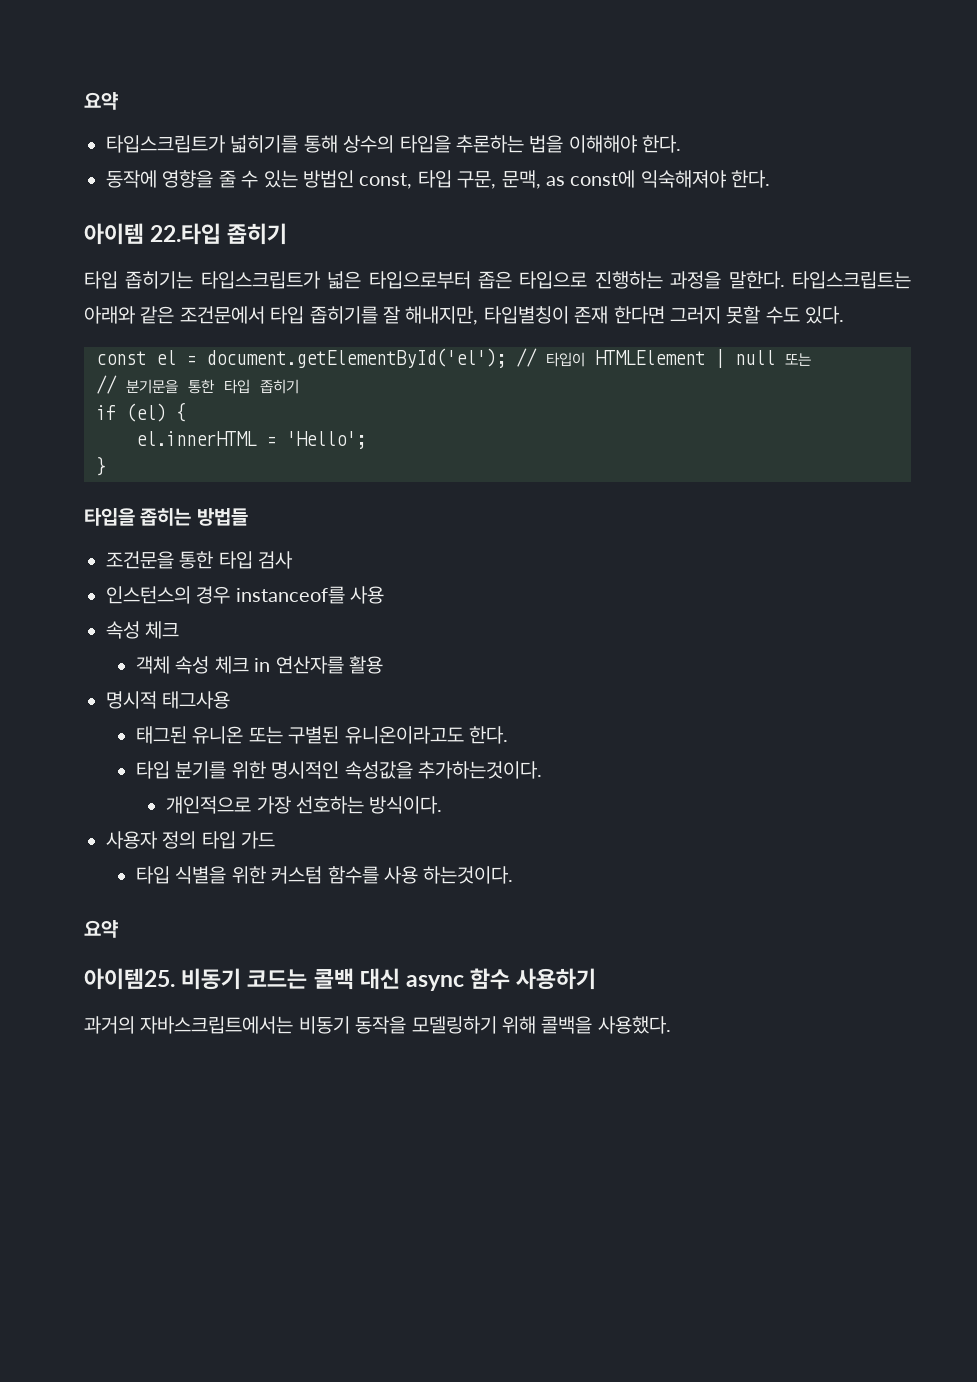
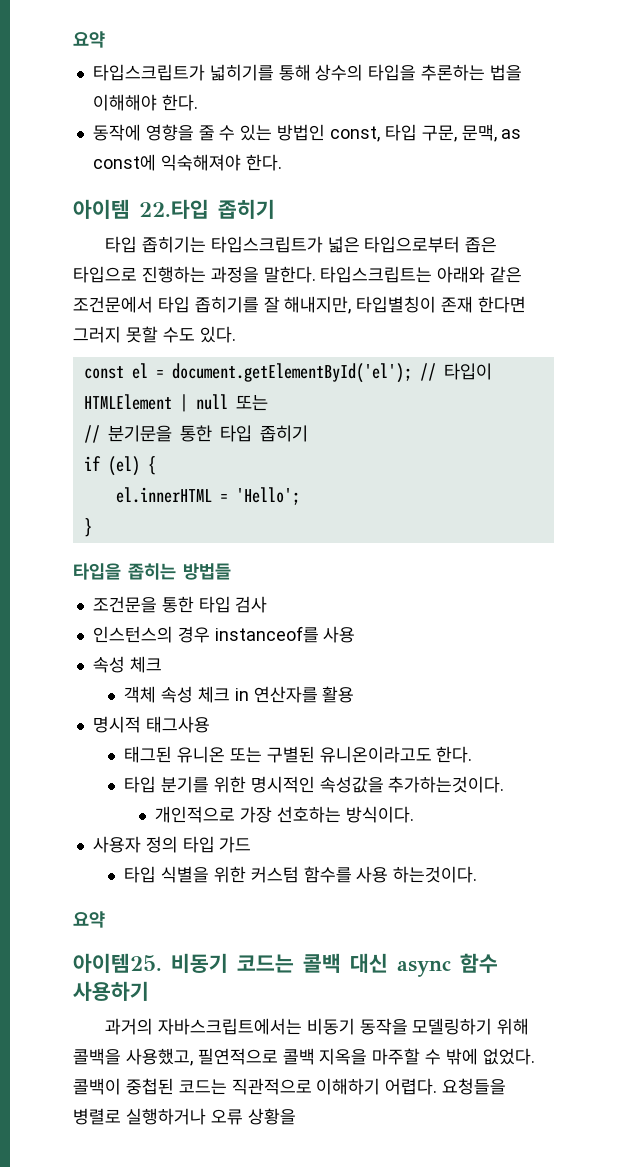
- 과거의 자바스크립트에서는 비동기 동작을 모델링하기 위해 콜백을 사용했다.
+ 과거의 자바스크립트에서는 비동기 동작을 모델링하기 위해 콜백을 사용했고, 필연적으로 콜백 지옥을 마주할 수 밖에 없었다. 콜백이 중첩된 코드는 직관적으로 이해하기 어렵다. 요청들을 병렬로 실행하거나 오류 상황을

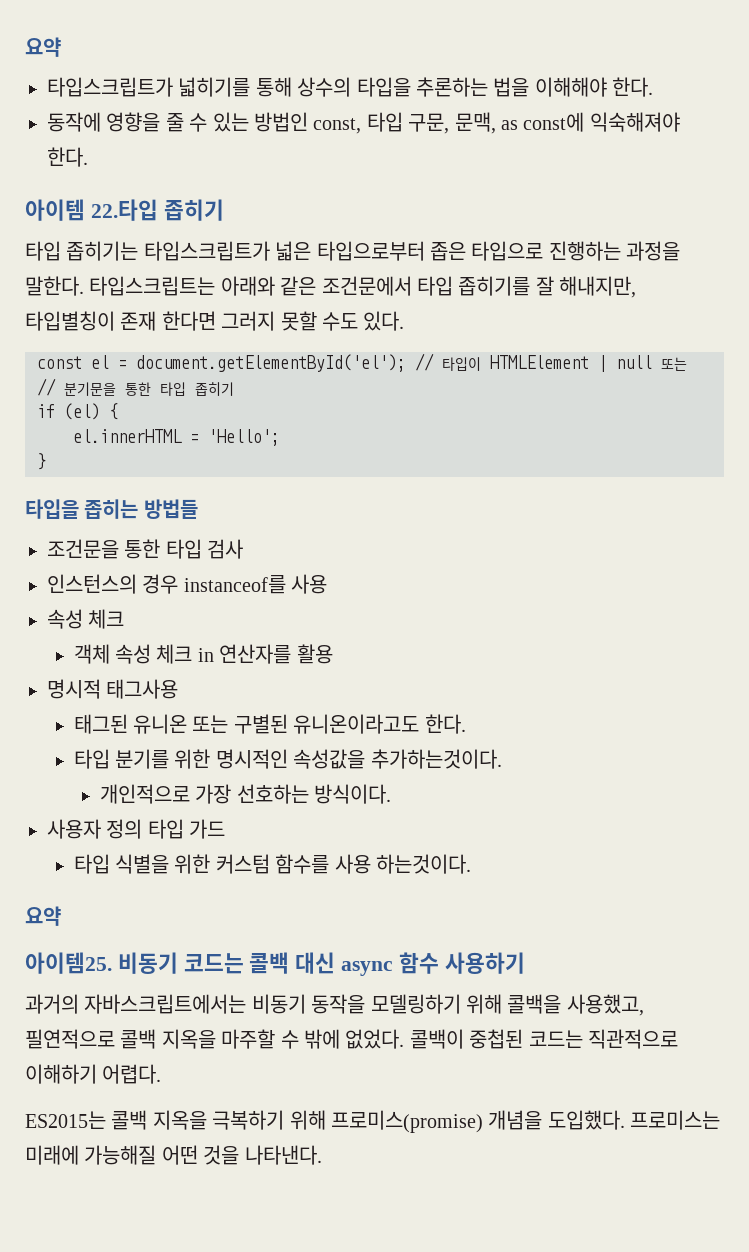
- 콜백이 중첩된 코드는 직관적으로 이해하기 어렵다. 요청들을 병렬로 실행하거나 오류 상황을
+ 콜백이 중첩된 코드는 직관적으로 이해하기 어렵다.
+ ES2015는 콜백 지옥을 극복하기 위해 프로미스(promise) 개념을 도입했다. 프로미스는 미래에 가능해질 어떤 것을 나타낸다.

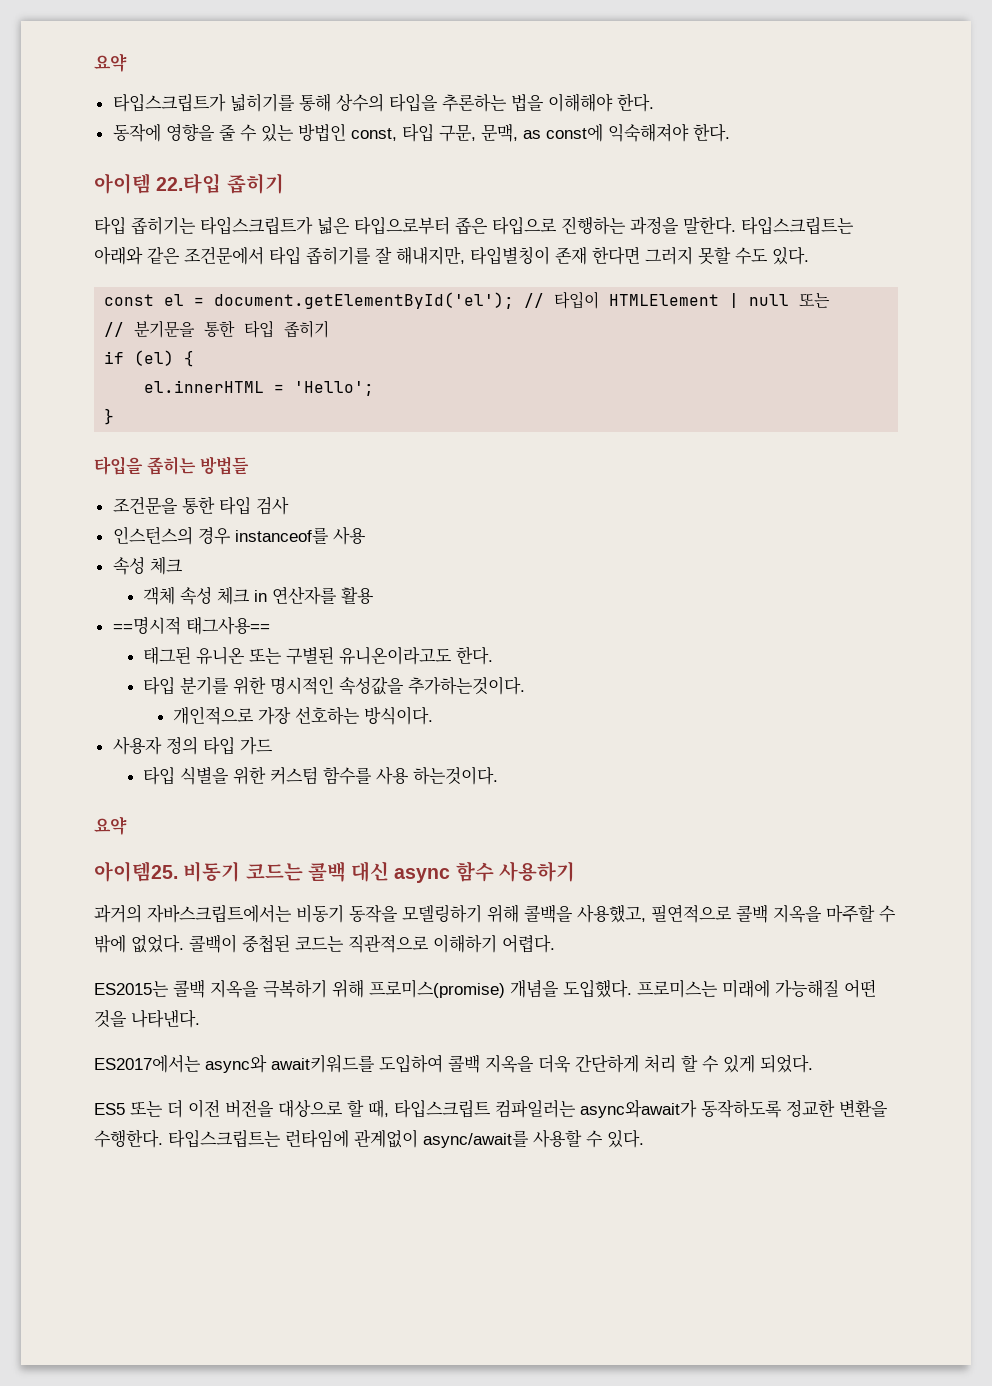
- 명시적 태그사용
+ ==명시적 태그사용==
+ ES2017에서는 async와 await키워드를 도입하여 콜백 지옥을 더욱 간단하게 처리 할 수 있게 되었다.
+ ES5 또는 더 이전 버전을 대상으로 할 때, 타입스크립트 컴파일러는 async와await가 동작하도록 정교한 변환을 수행한다. 타입스크립트는 런타임에 관계없이 async/await를 사용할 수 있다.

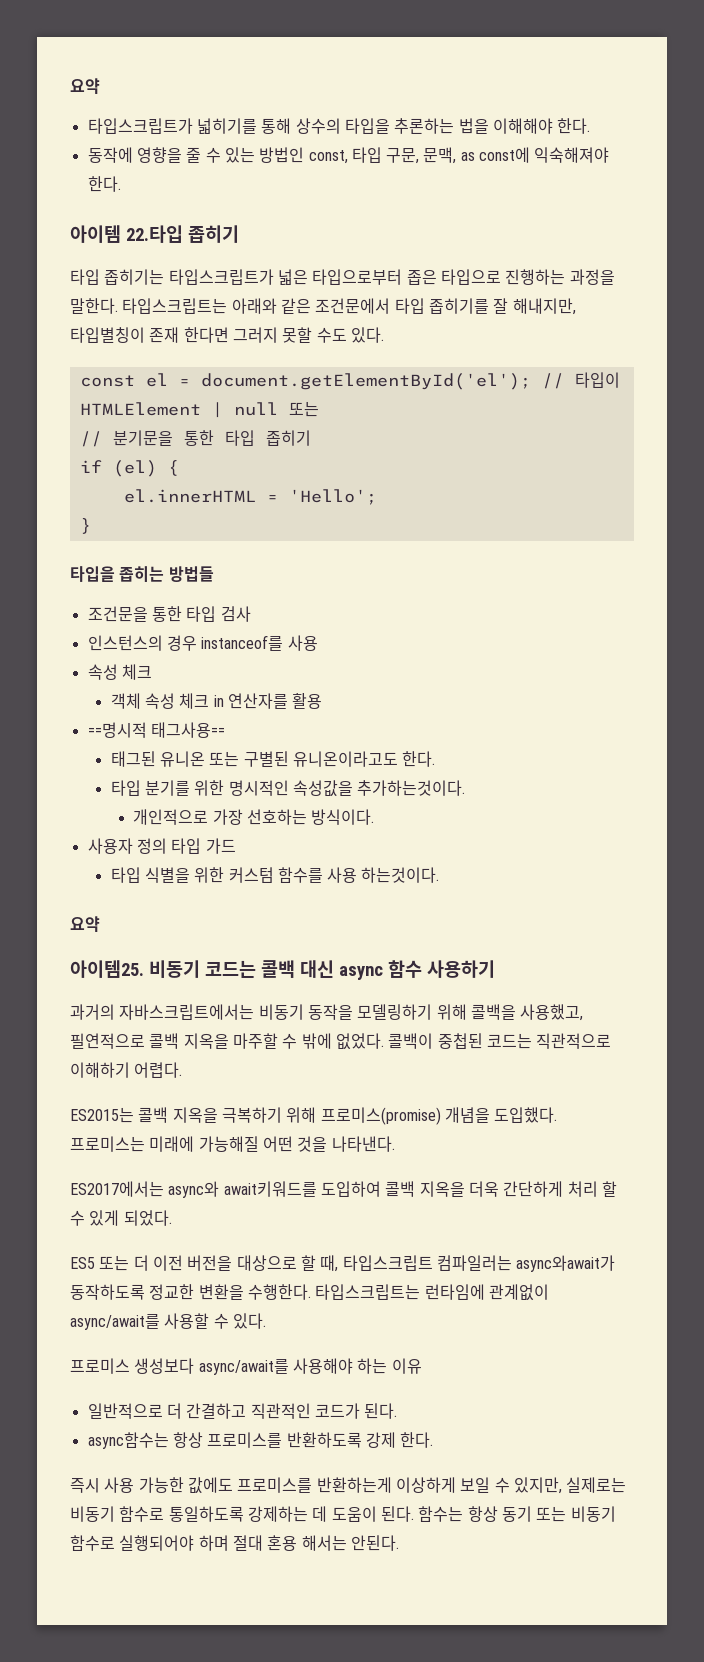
+ 프로미스 생성보다 async/await를 사용해야 하는 이유
+ 일반적으로 더 간결하고 직관적인 코드가 된다.
+ async함수는 항상 프로미스를 반환하도록 강제 한다.
+ 즉시 사용 가능한 값에도 프로미스를 반환하는게 이상하게 보일 수 있지만, 실제로는 비동기 함수로 통일하도록 강제하는 데 도움이 된다. 함수는 항상 동기 또는 비동기 함수로 실행되어야 하며 절대 혼용 해서는 안된다.

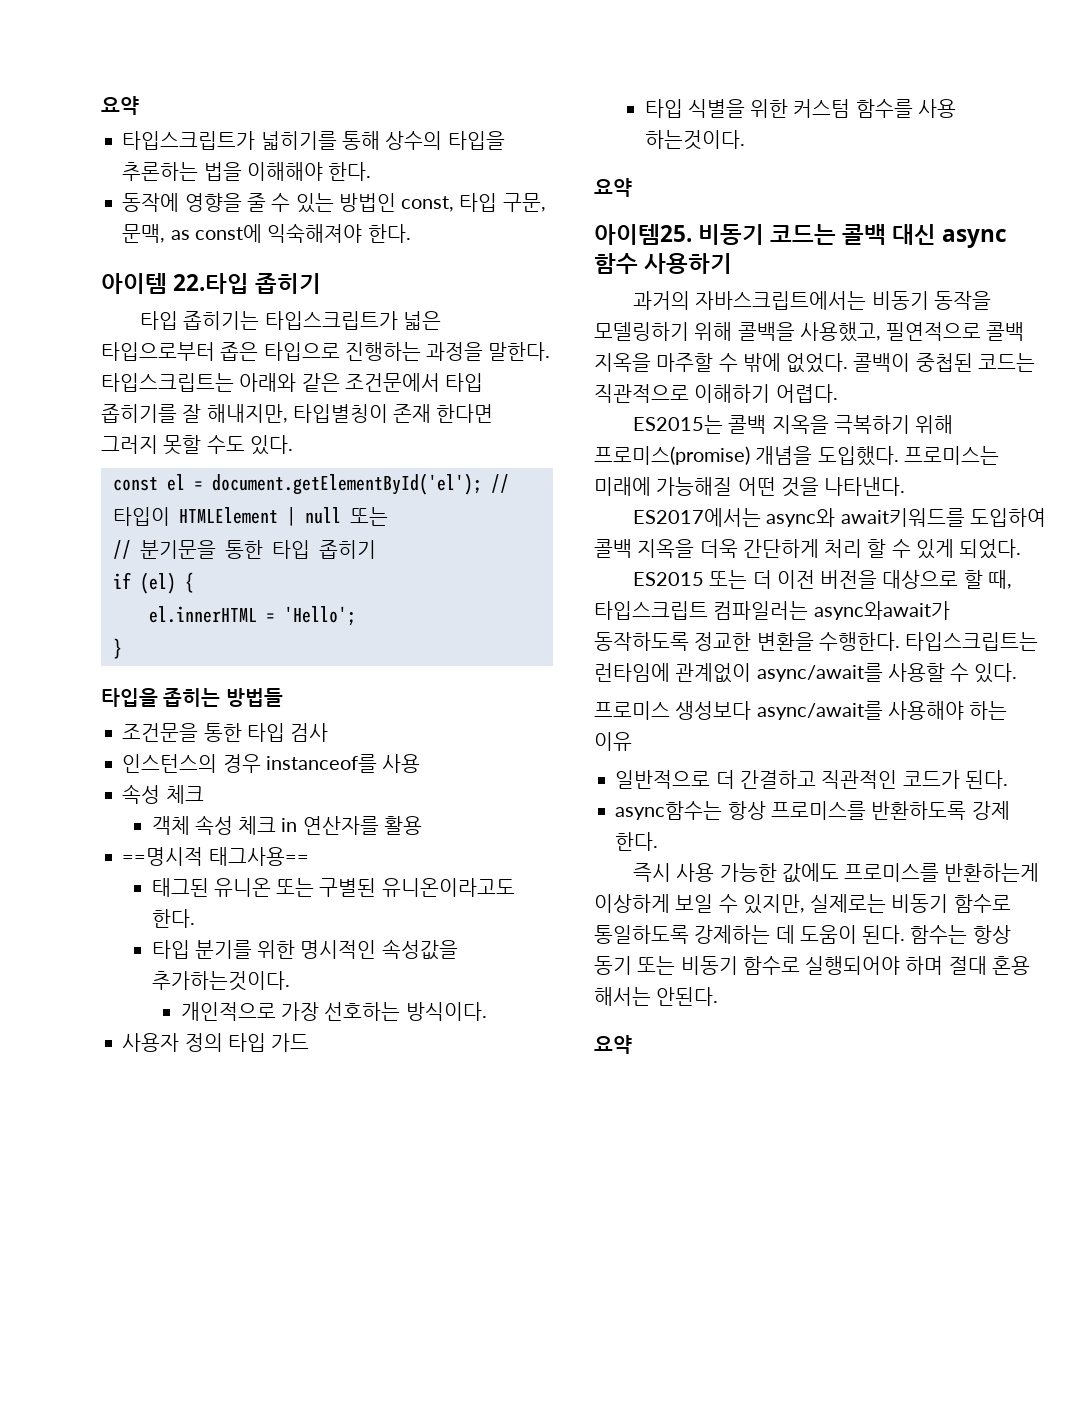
- ES5 또는 더 이전 버전을 대상으로 할 때, 타입스크립트 컴파일러는 async와await가 동작하도록 정교한 변환을 수행한다.
+ ES2015 또는 더 이전 버전을 대상으로 할 때, 타입스크립트 컴파일러는 async와await가 동작하도록 정교한 변환을 수행한다.
  함수는 항상 동기 또는 비동기 함수로 실행되어야 하며 절대 혼용 해서는 안된다.
+ 요약

